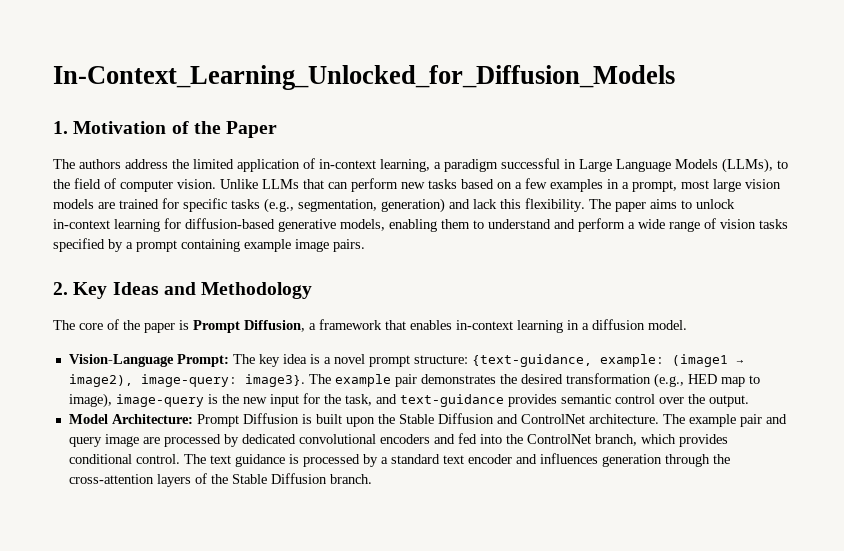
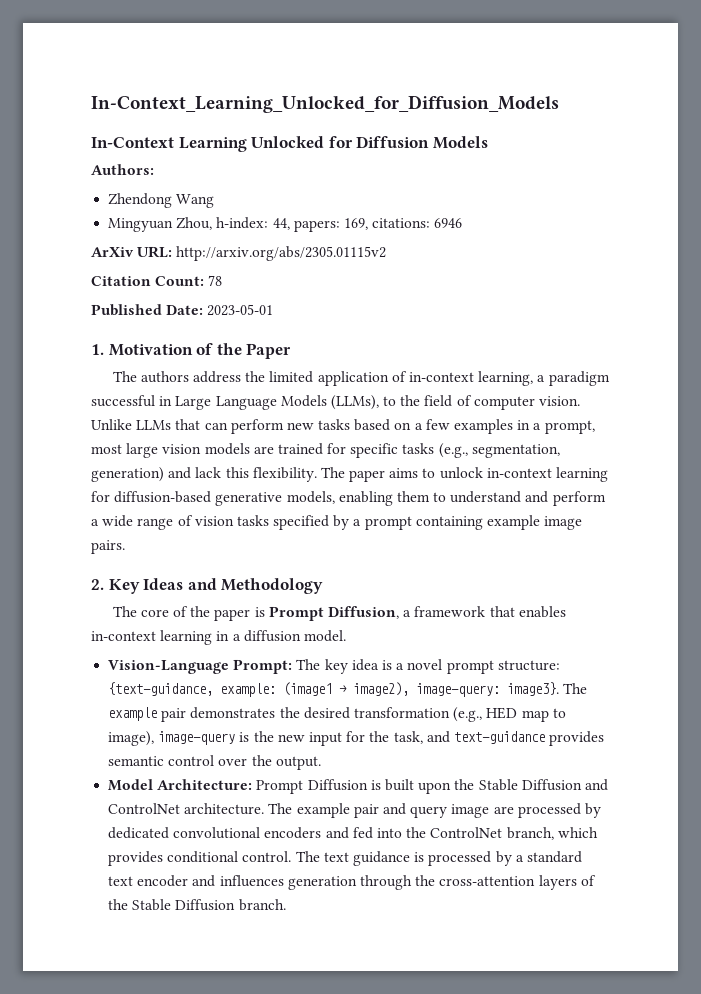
+ In-Context Learning Unlocked for Diffusion Models
+ Authors:
+ Zhendong Wang
+ Mingyuan Zhou, h-index: 44, papers: 169, citations: 6946
+ ArXiv URL: http://arxiv.org/abs/2305.01115v2
+ Citation Count: 78
+ Published Date: 2023-05-01

